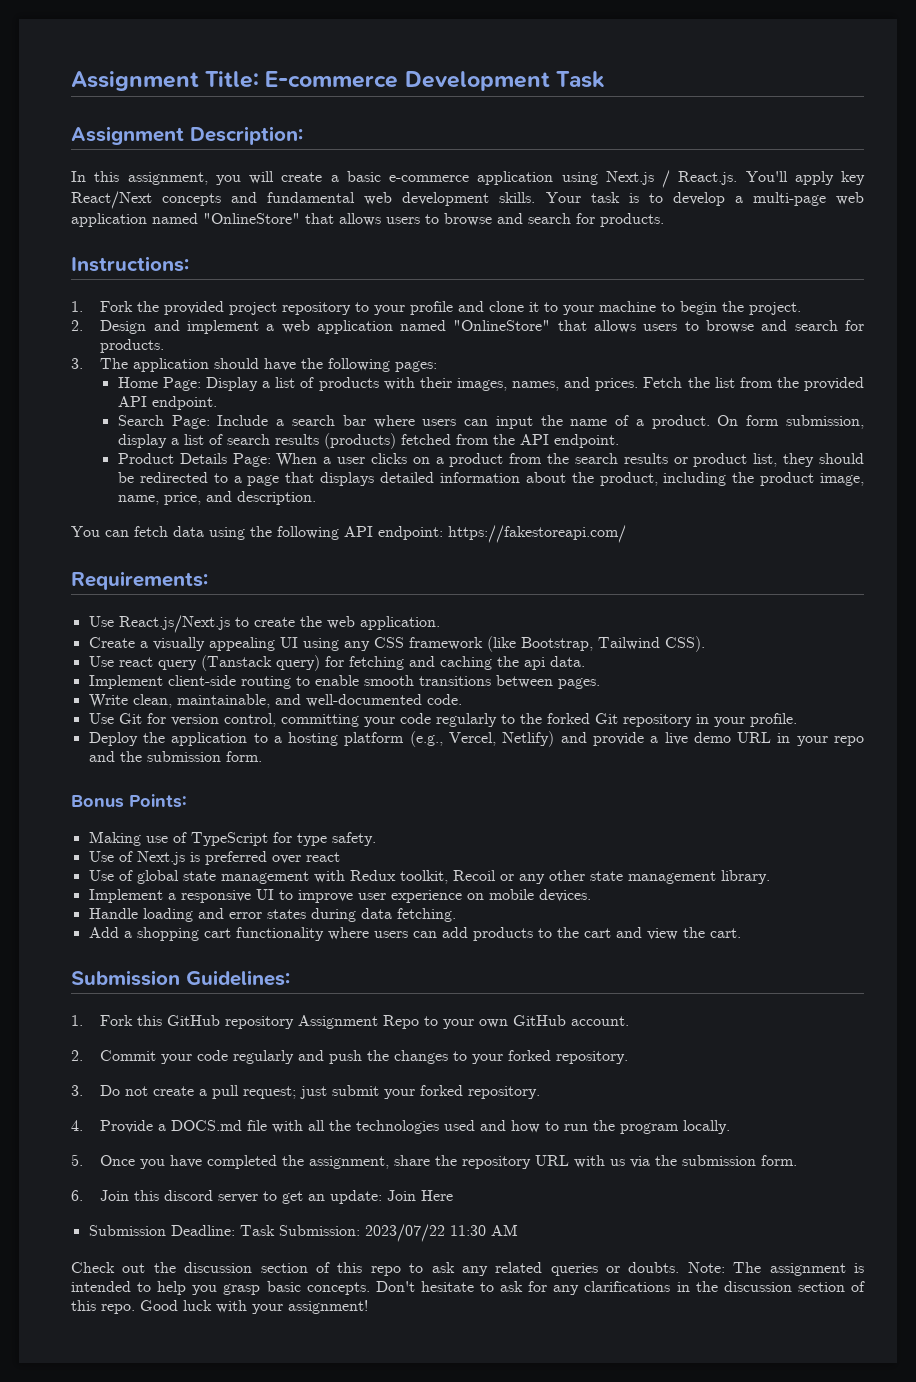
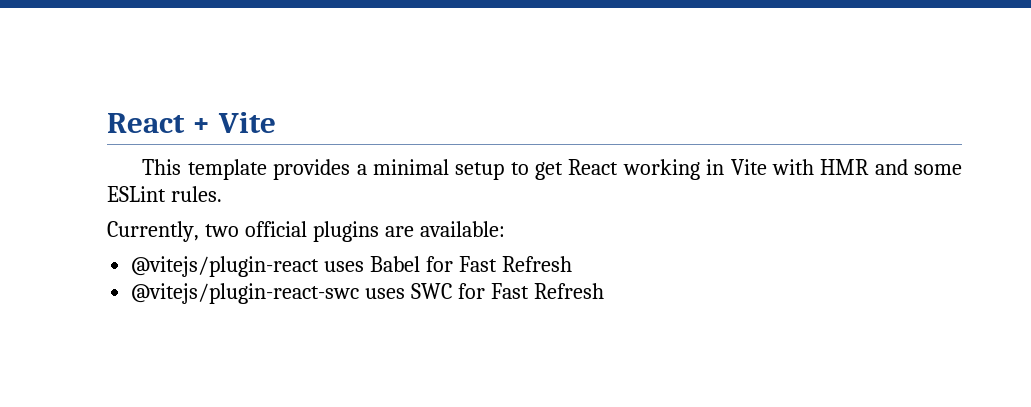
- Assignment Title: E-commerce Development Task
- Assignment Description:
- In this assignment, you will create a basic e-commerce application using Next.js / React.js. You'll apply key React/Next concepts and fundamental web development skills. Your task is to develop a multi-page web application named "OnlineStore" that allows users to browse and search for products.
- Instructions:
- 1. Fork the provided project repository to your profile and clone it to your machine to begin the project.
- 2. Design and implement a web application named "OnlineStore" that allows users to browse and search for products.
- 3. The application should have the following pages:
- Home Page: Display a list of products with their images, names, and prices. Fetch the list from the provided API endpoint.
- Search Page: Include a search bar where users can input the name of a product. On form submission, display a list of search results (products) fetched from the API endpoint.
- Product Details Page: When a user clicks on a product from the search results or product list, they should be redirected to a page that displays detailed information about the product, including the product image, name, price, and description.
- You can fetch data using the following API endpoint: https://fakestoreapi.com/
- Requirements:
- Use React.js/Next.js to create the web application.
- Create a visually appealing UI using any CSS framework (like Bootstrap, Tailwind CSS).
- Use react query (Tanstack query) for fetching and caching the api data.
- Implement client-side routing to enable smooth transitions between pages.
- Write clean, maintainable, and well-documented code.
- Use Git for version control, committing your code regularly to the forked Git repository in your profile.
- Deploy the application to a hosting platform (e.g., Vercel, Netlify) and provide a live demo URL in your repo and the submission form.
- Bonus Points:
- Making use of TypeScript for type safety.
- Use of Next.js is preferred over react
- Use of global state management with Redux toolkit, Recoil or any other state management library.
- Implement a responsive UI to improve user experience on mobile devices.
- Handle loading and error states during data fetching.
- Add a shopping cart functionality where users can add products to the cart and view the cart.
- Submission Guidelines:
- 1. Fork this GitHub repository Assignment Repo to your own GitHub account.
- 2. Commit your code regularly and push the changes to your forked repository.
- 3. Do not create a pull request; just submit your forked repository.
- 4. Provide a DOCS.md file with all the technologies used and how to run the program locally.
- 5. Once you have completed the assignment, share the repository URL with us via the submission form.
- 6. Join this discord server to get an update: Join Here
- Submission Deadline: Task Submission: 2023/07/22 11:30 AM
- Check out the discussion section of this repo to ask any related queries or doubts. Note: The assignment is intended to help you grasp basic concepts. Don't hesitate to ask for any clarifications in the discussion section of this repo. Good luck with your assignment!
+ React + Vite
+ This template provides a minimal setup to get React working in Vite with HMR and some ESLint rules.
+ Currently, two official plugins are available:
+ @vitejs/plugin-react uses Babel for Fast Refresh
+ @vitejs/plugin-react-swc uses SWC for Fast Refresh

